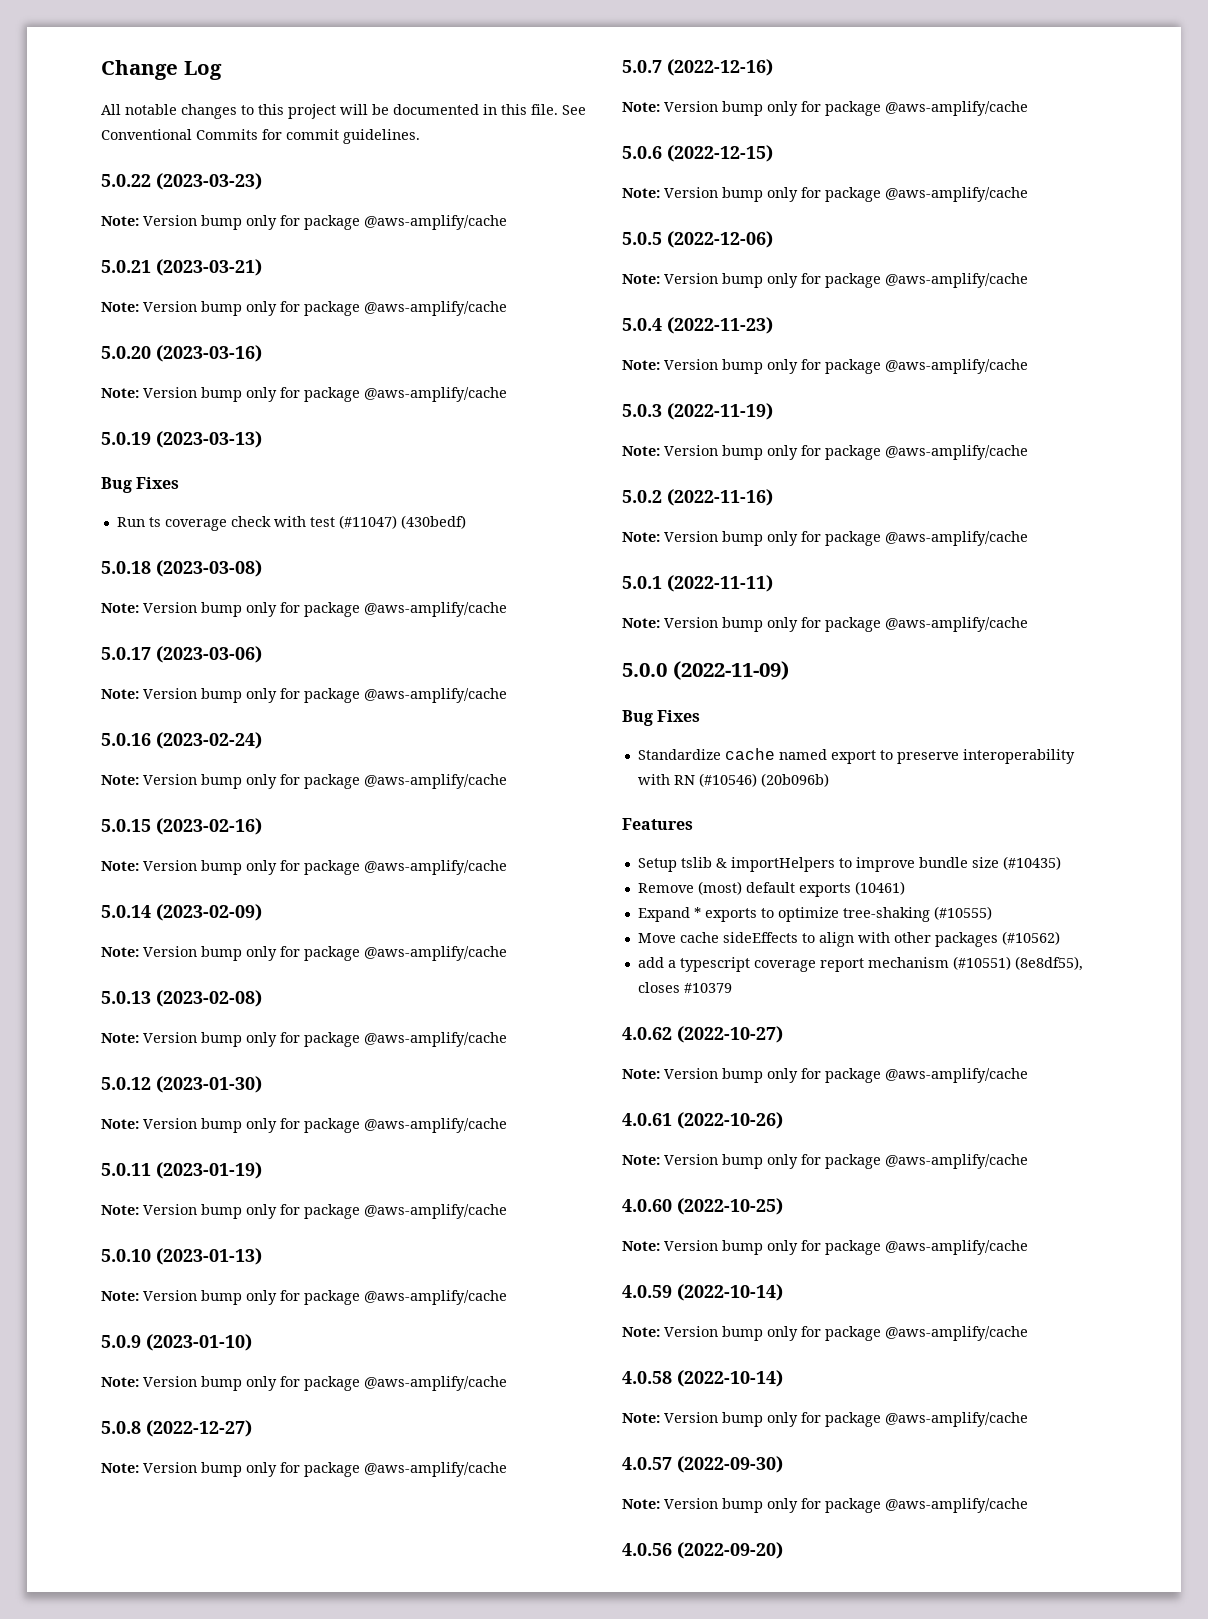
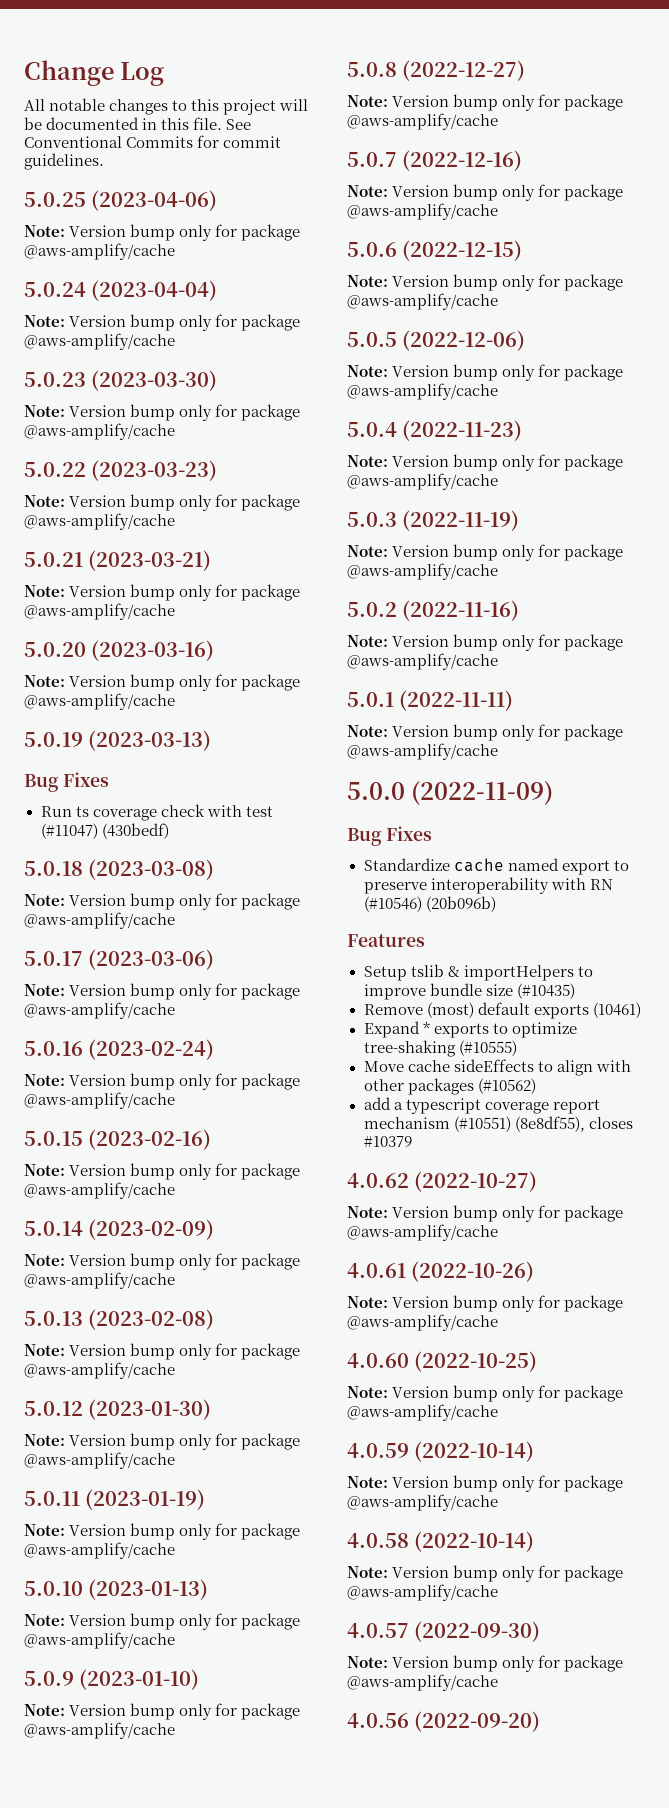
+ 5.0.25 (2023-04-06)
+ Note: Version bump only for package @aws-amplify/cache
+ 5.0.24 (2023-04-04)
+ Note: Version bump only for package @aws-amplify/cache
+ 5.0.23 (2023-03-30)
+ Note: Version bump only for package @aws-amplify/cache

